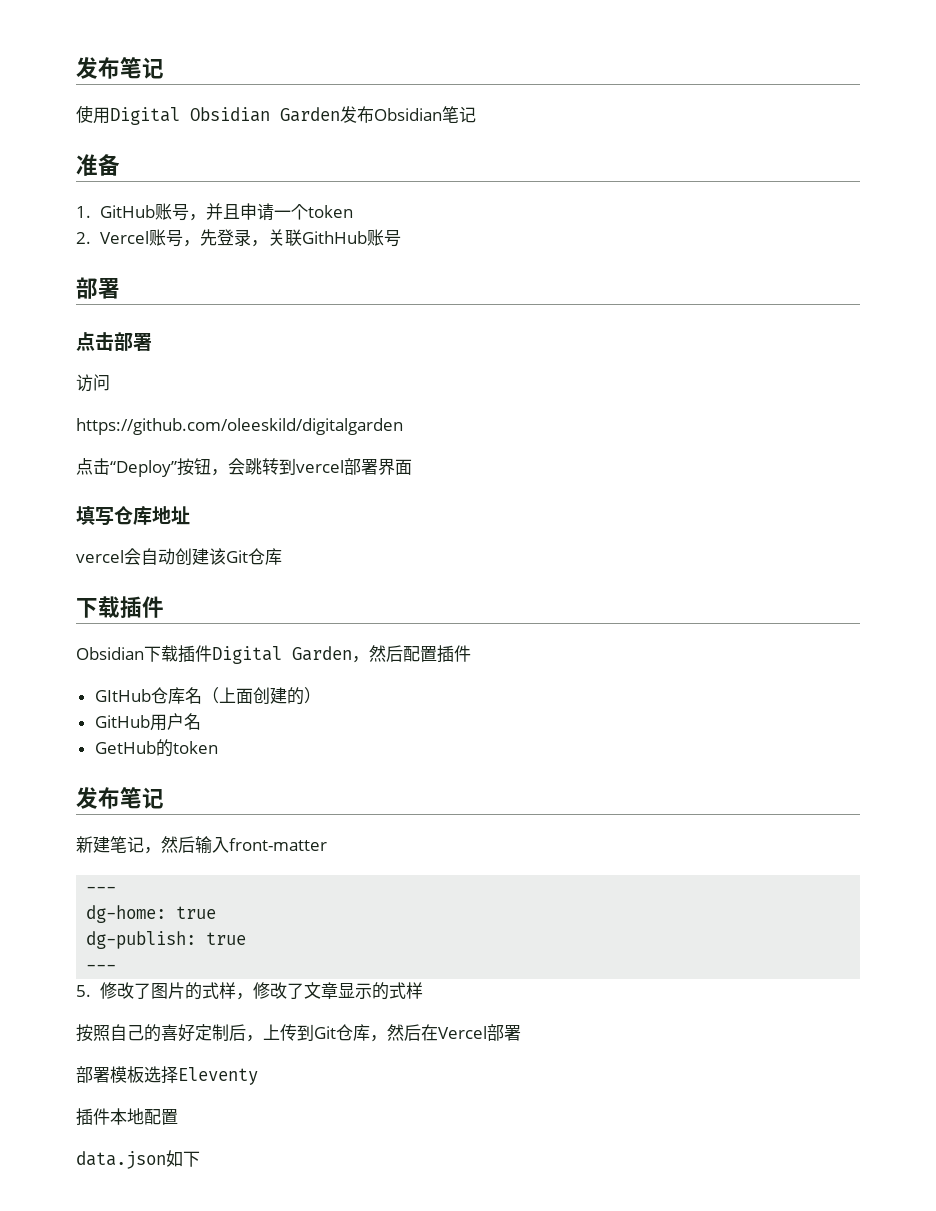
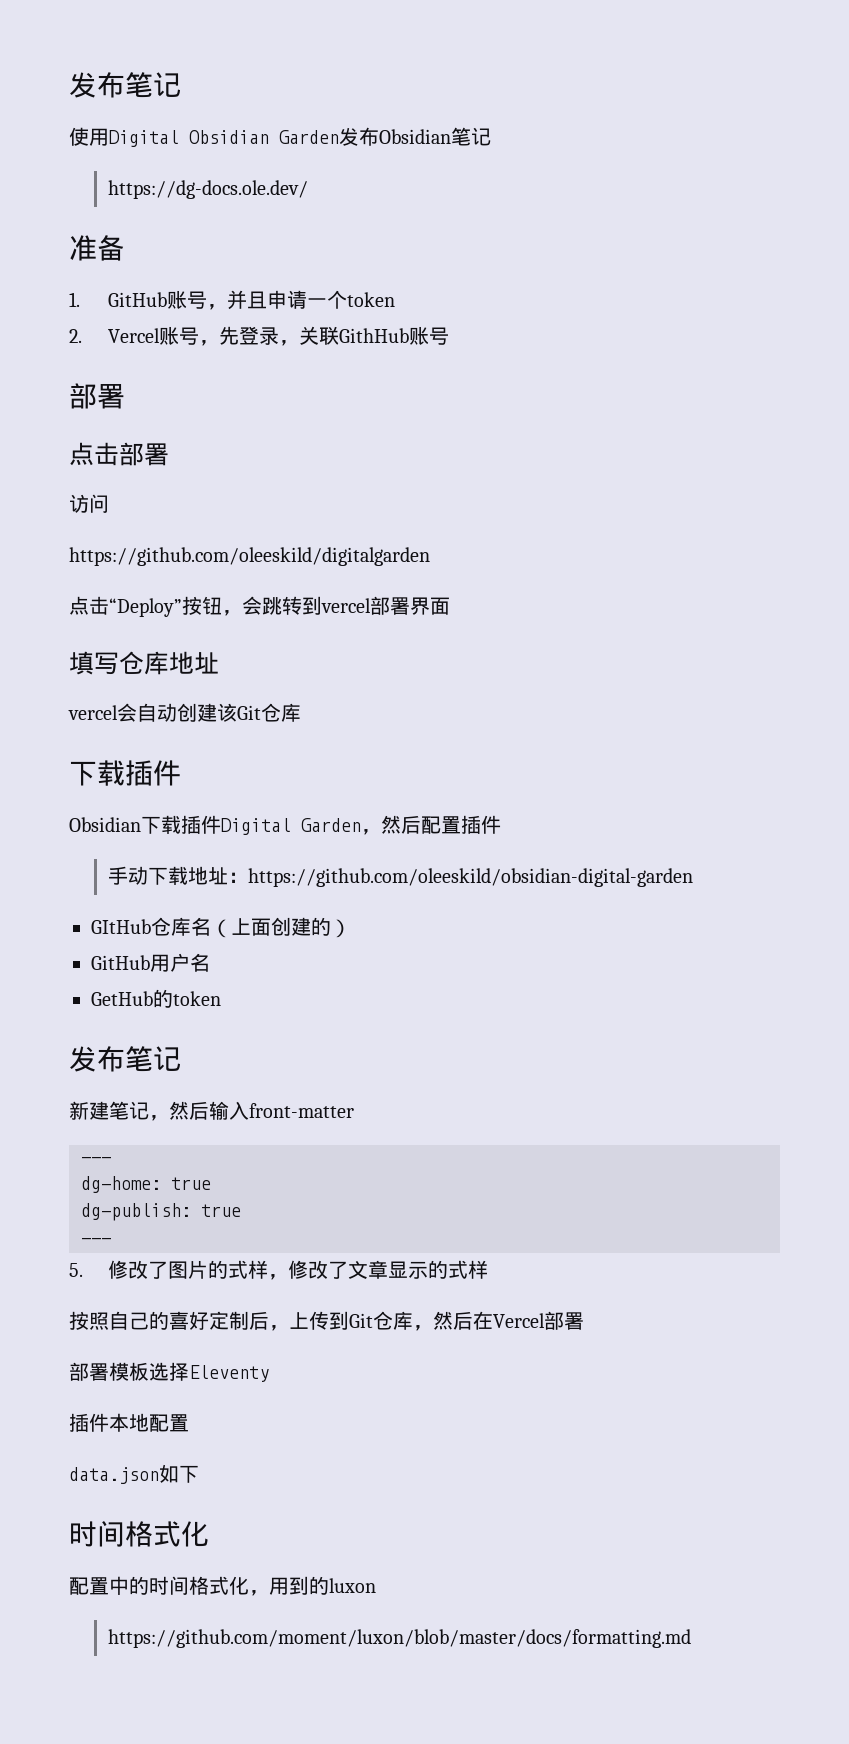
+ https://dg-docs.ole.dev/
+ 手动下载地址：https://github.com/oleeskild/obsidian-digital-garden
  data.json如下
+ 时间格式化
+ 配置中的时间格式化，用到的luxon
+ https://github.com/moment/luxon/blob/master/docs/formatting.md

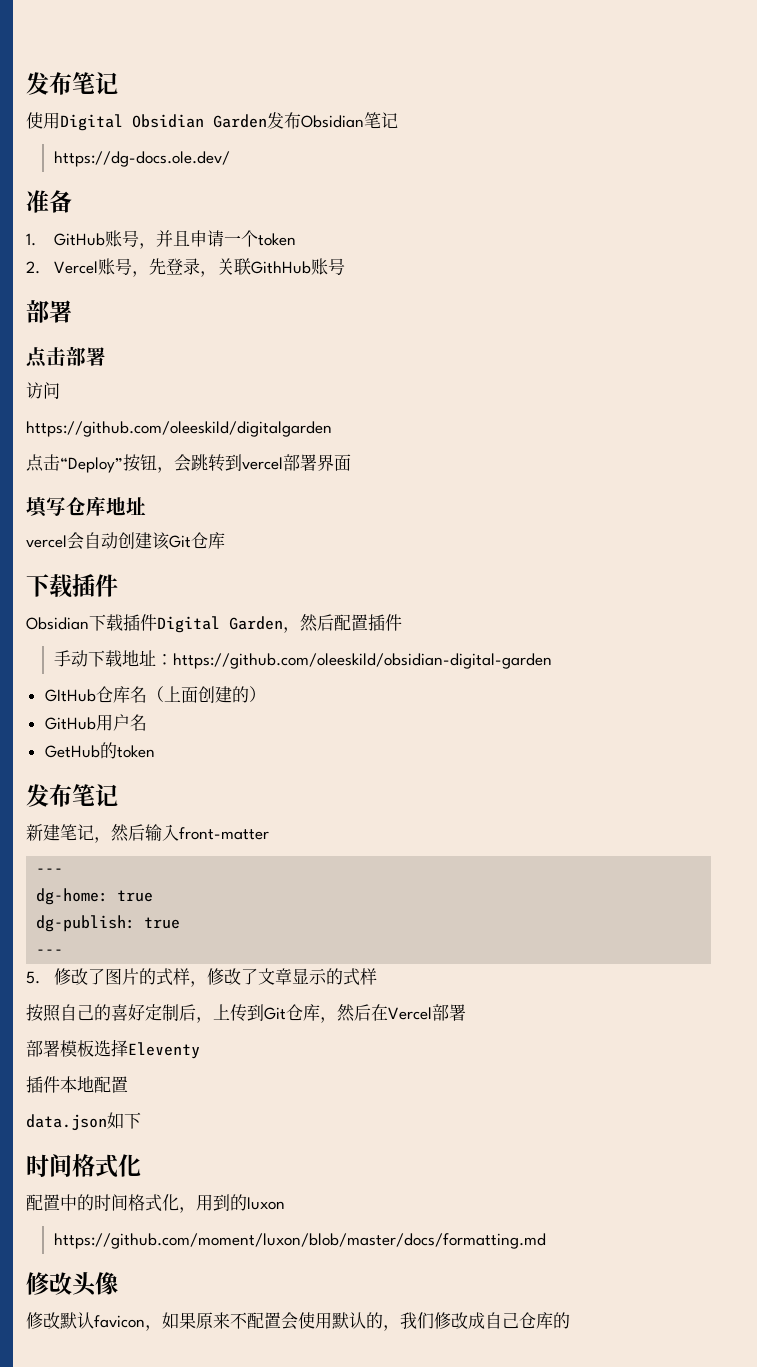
+ 修改头像
+ 修改默认favicon，如果原来不配置会使用默认的，我们修改成自己仓库的

